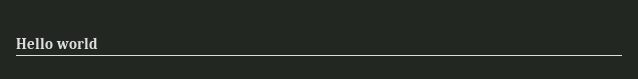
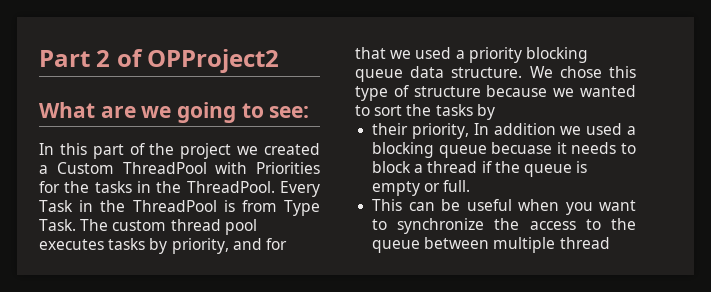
- Hello world
+ Part 2 of OPProject2
+ What are we going to see:
+ In this part of the project we created a Custom ThreadPool with Priorities for the tasks in the ThreadPool. Every Task in the ThreadPool is from Type Task. The custom thread pool executes tasks by priority, and for that we used a priority blocking queue data structure. We chose this type of structure because we wanted to sort the tasks by
+ their priority, In addition we used a blocking queue becuase it needs to block a thread if the queue is empty or full.
+ This can be useful when you want to synchronize the access to the queue between multiple thread

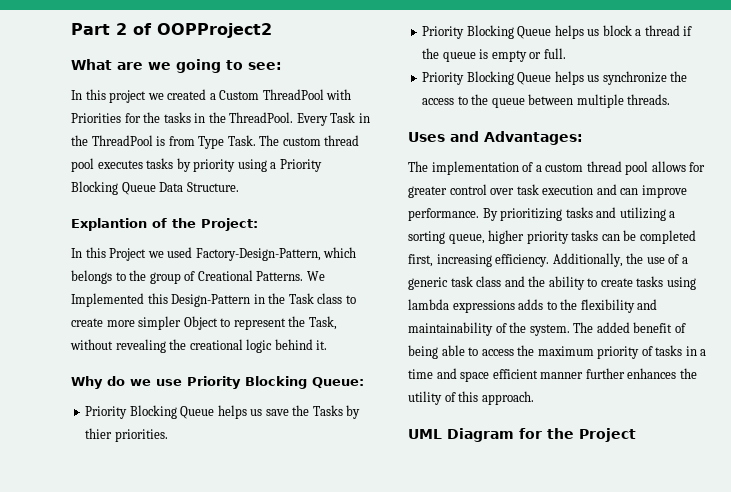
- Part 2 of OPProject2
+ Part 2 of OOPProject2
- In this part of the project we created a Custom ThreadPool with Priorities for the tasks in the ThreadPool.
+ In this project we created a Custom ThreadPool with Priorities for the tasks in the ThreadPool.
- The custom thread pool executes tasks by priority, and for that we used a priority blocking queue data structure. We chose this type of structure because we wanted to sort the tasks by
- their priority, In addition we used a blocking queue becuase it needs to block a thread if the queue is empty or full.
+ The custom thread pool executes tasks by priority using a Priority Blocking Queue Data Structure.
+ Explantion of the Project:
+ In this Project we used Factory-Design-Pattern, which belongs to the group of Creational Patterns. We Implemented this Design-Pattern in the Task class to create more simpler Object to represent the Task, without revealing the creational logic behind it.
+ Why do we use Priority Blocking Queue:
+ Priority Blocking Queue helps us save the Tasks by thier priorities.
+ Priority Blocking Queue helps us block a thread if the queue is empty or full.
- This can be useful when you want to synchronize the access to the queue between multiple thread
+ Priority Blocking Queue helps us synchronize the access to the queue between multiple threads.
+ Uses and Advantages:
+ The implementation of a custom thread pool allows for greater control over task execution and can improve performance. By prioritizing tasks and utilizing a sorting queue, higher priority tasks can be completed first, increasing efficiency. Additionally, the use of a generic task class and the ability to create tasks using lambda expressions adds to the flexibility and maintainability of the system. The added benefit of being able to access the maximum priority of tasks in a time and space efficient manner further enhances the utility of this approach.
+ UML Diagram for the Project

